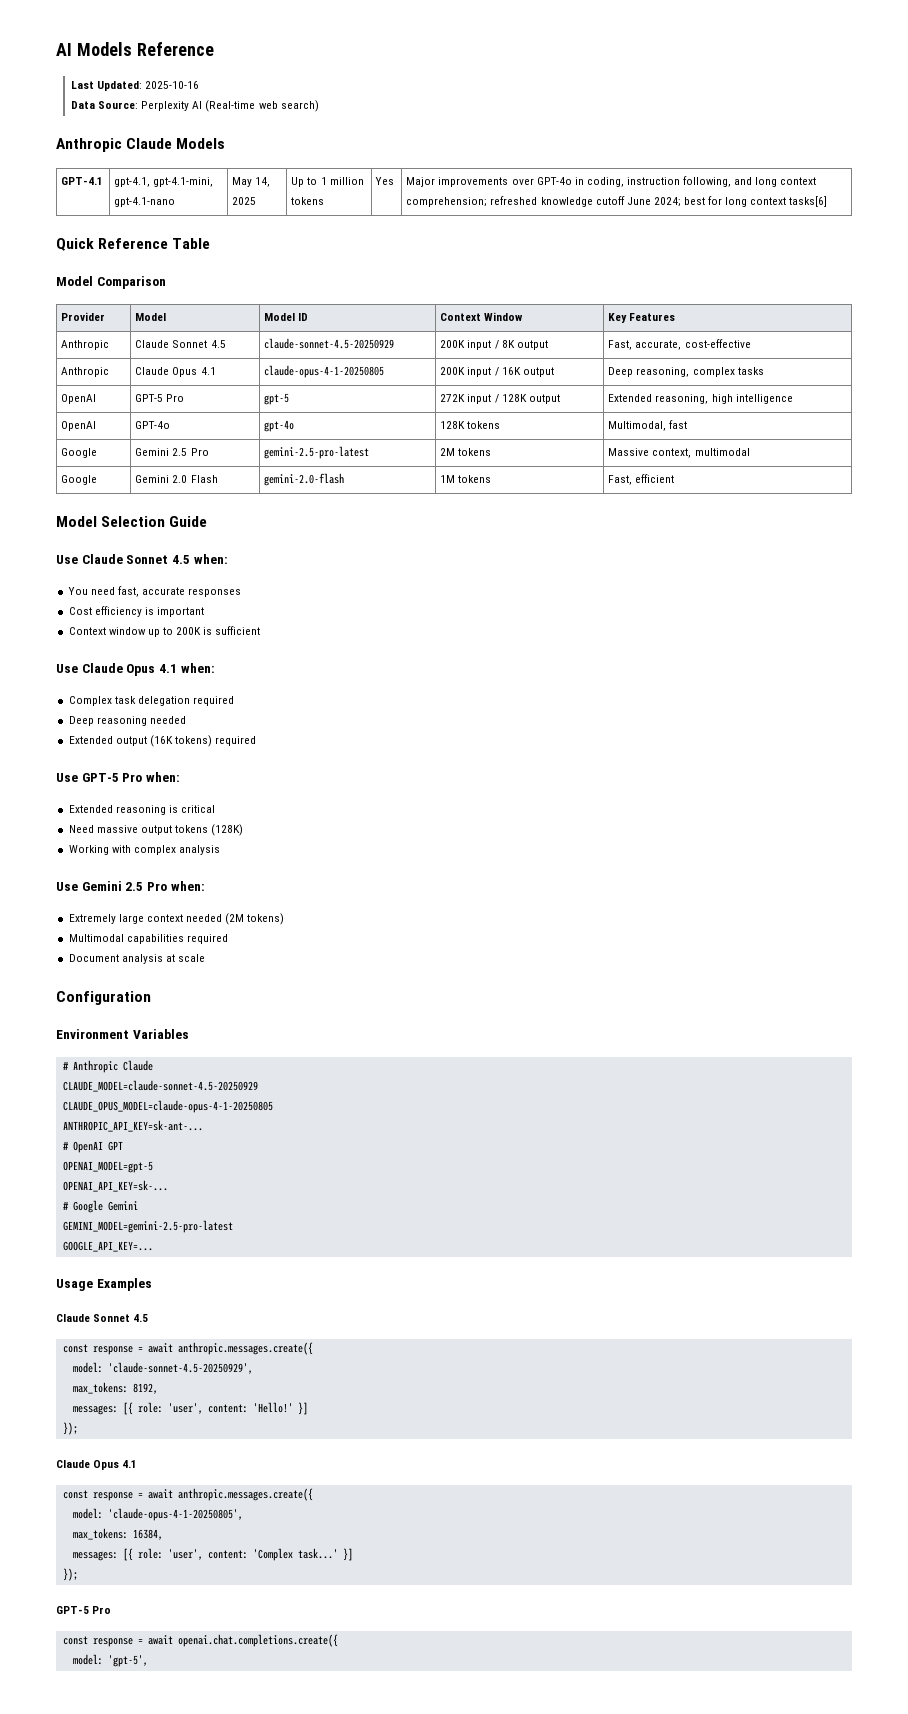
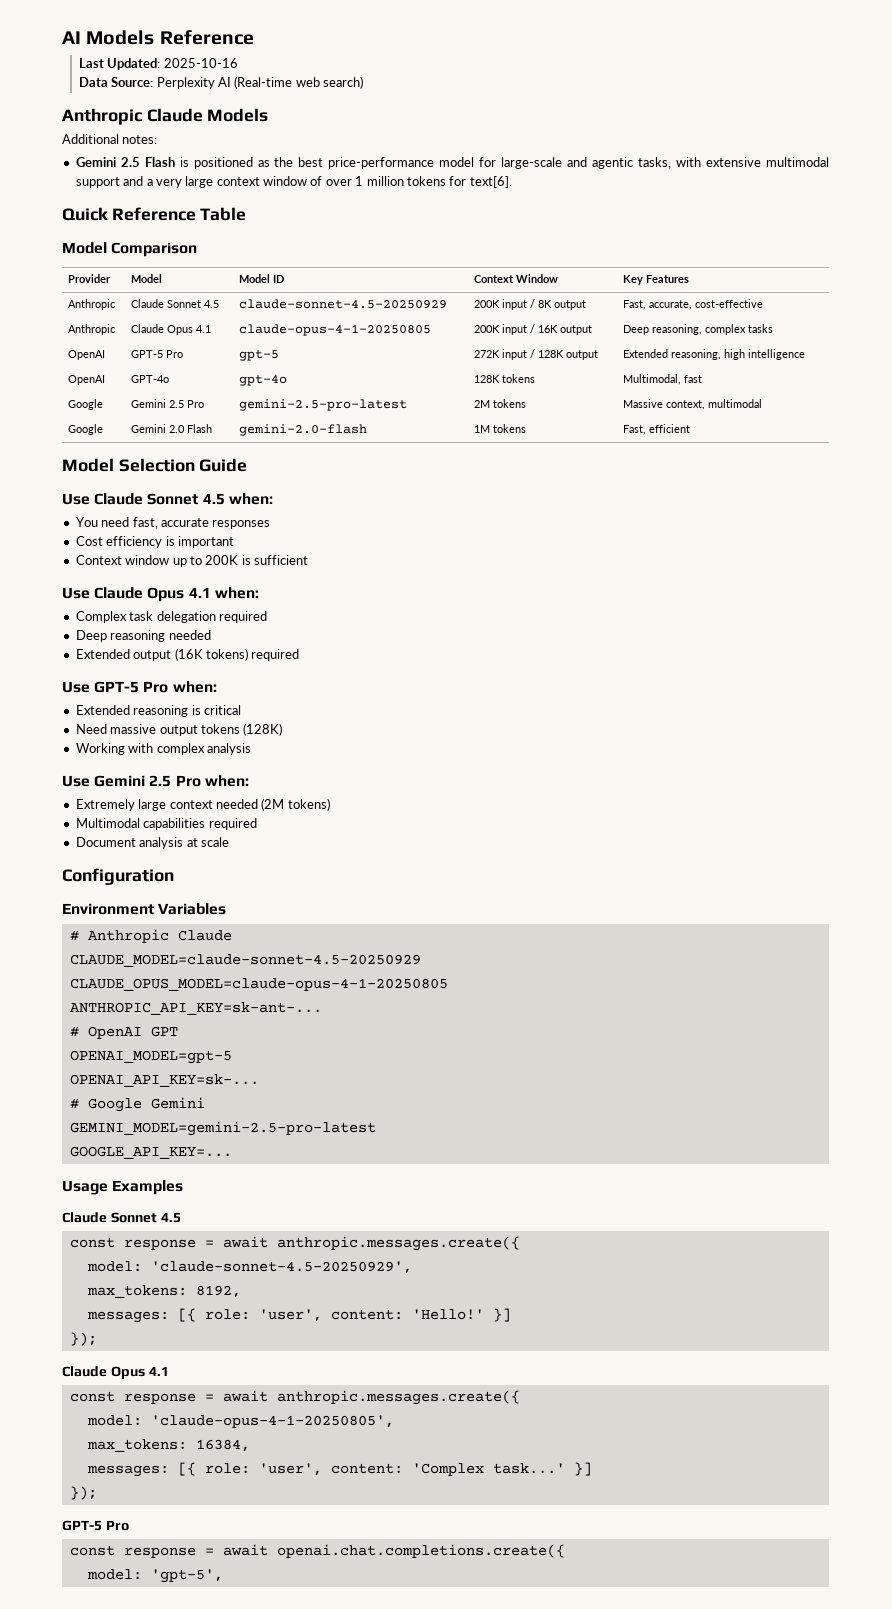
- GPT-4.1 | gpt-4.1, gpt-4.1-mini, gpt-4.1-nano | May 14, 2025 | Up to 1 million tokens | Yes | Major improvements over GPT-4o in coding, instruction following, and long context comprehension; refreshed knowledge cutoff June 2024; best for long context tasks[6]
+ Additional notes:
+ Gemini 2.5 Flash is positioned as the best price-performance model for large-scale and agentic tasks, with extensive multimodal support and a very large context window of over 1 million tokens for text[6].

